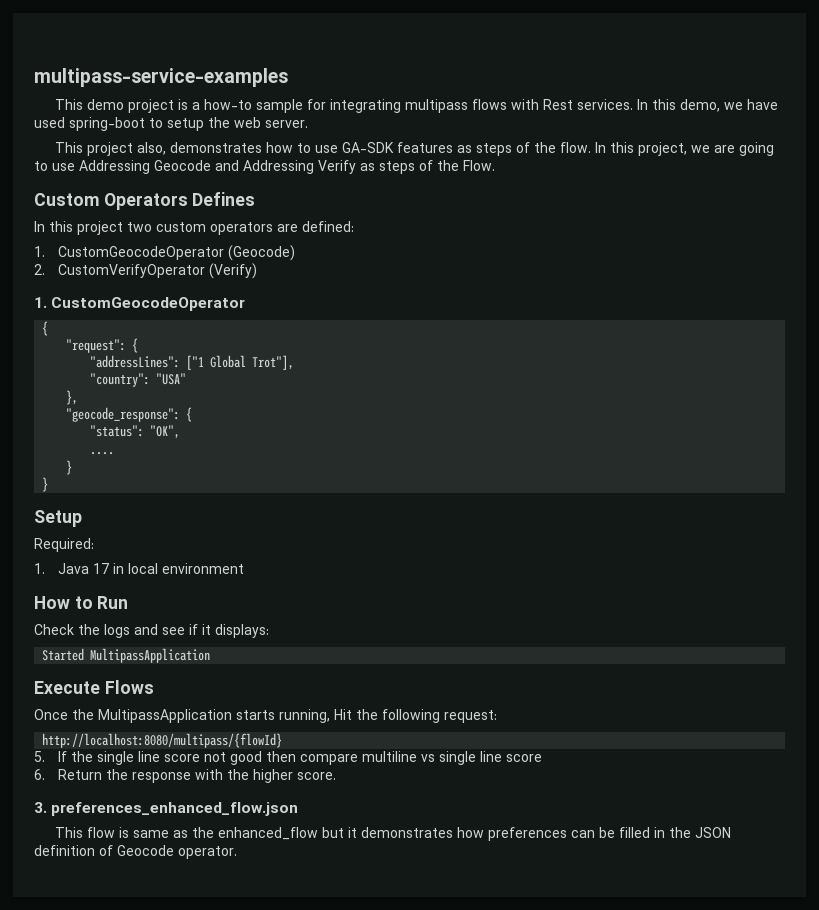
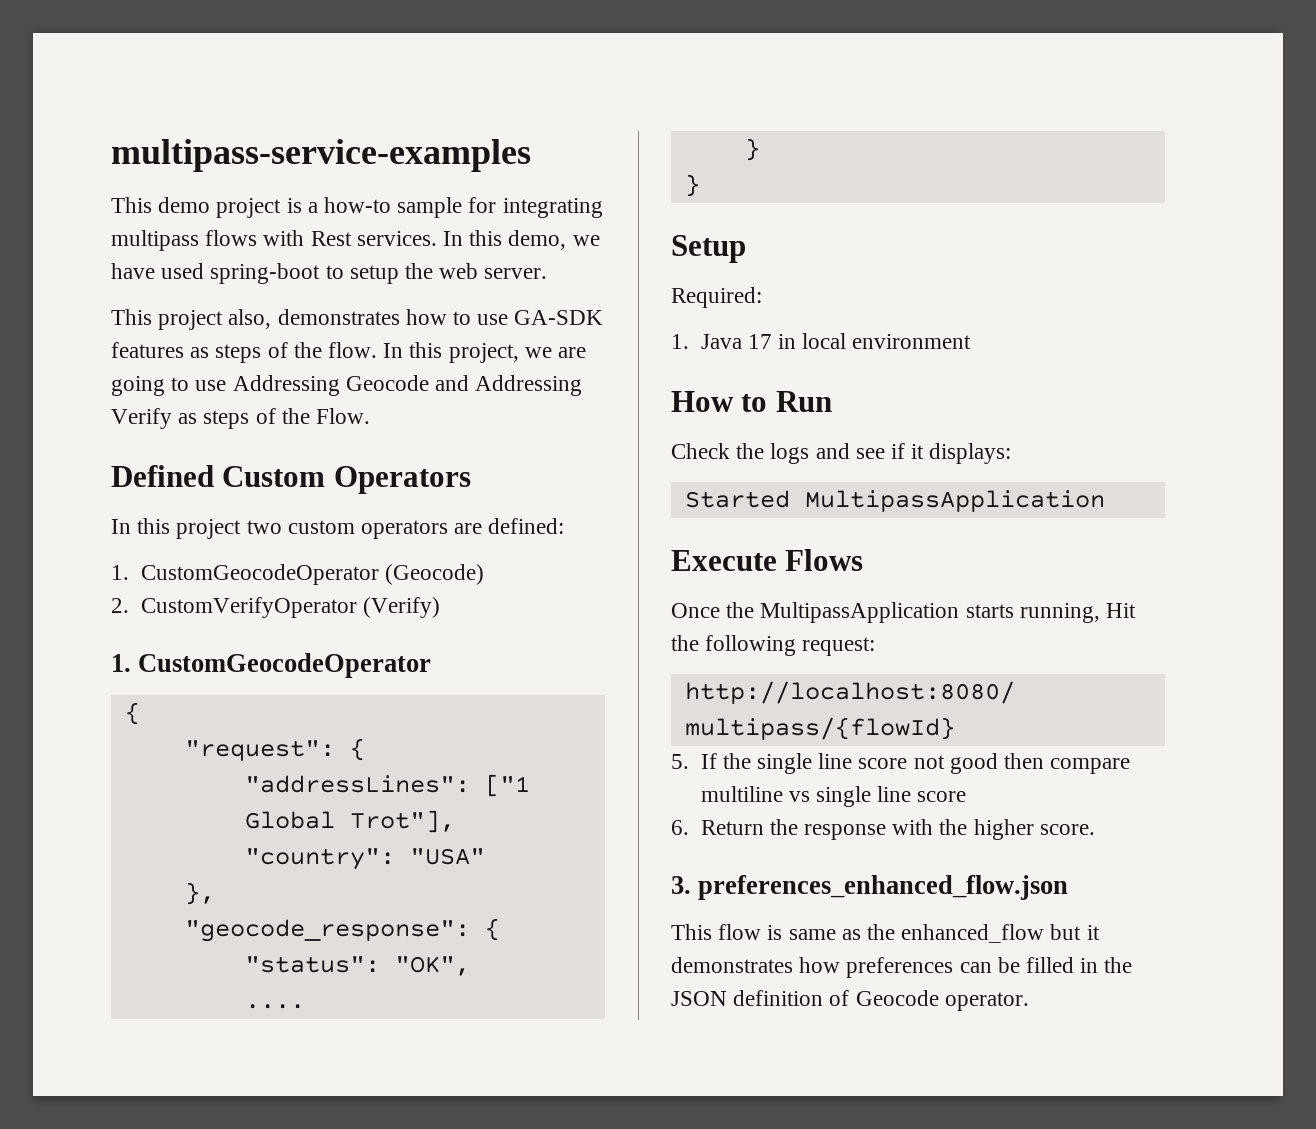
- Custom Operators Defines
+ Defined Custom Operators

